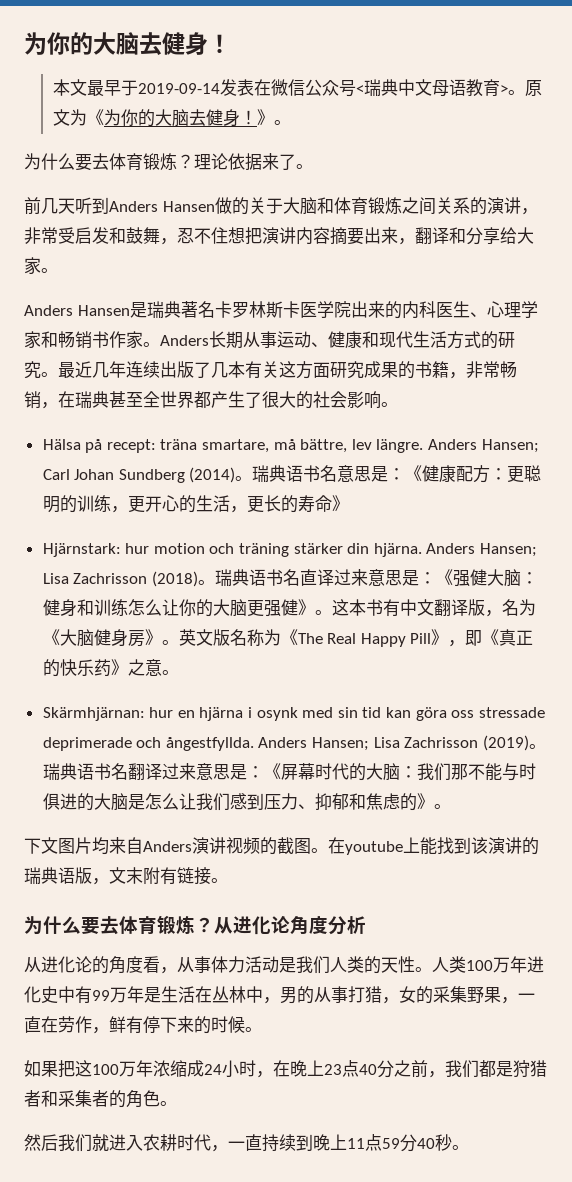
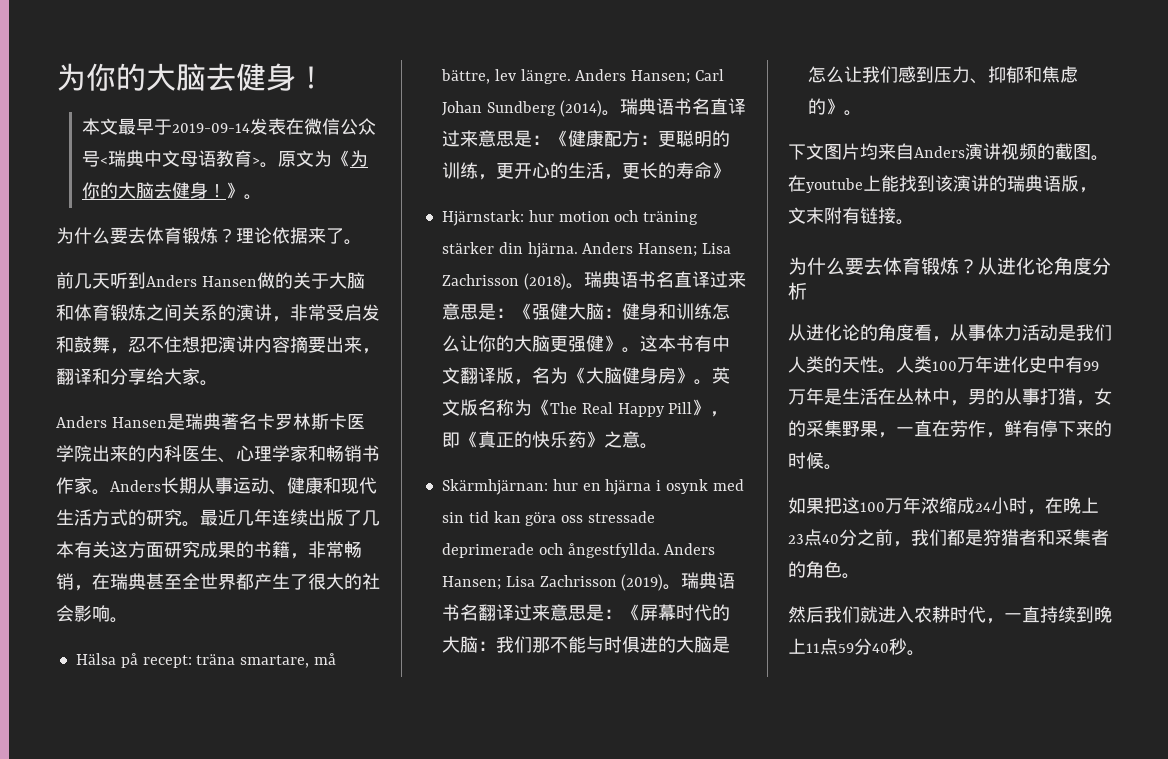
- 瑞典语书名意思是：《健康配方：更聪明的训练，更开心的生活，更长的寿命》
+ 瑞典语书名直译过来意思是：《健康配方：更聪明的训练，更开心的生活，更长的寿命》

